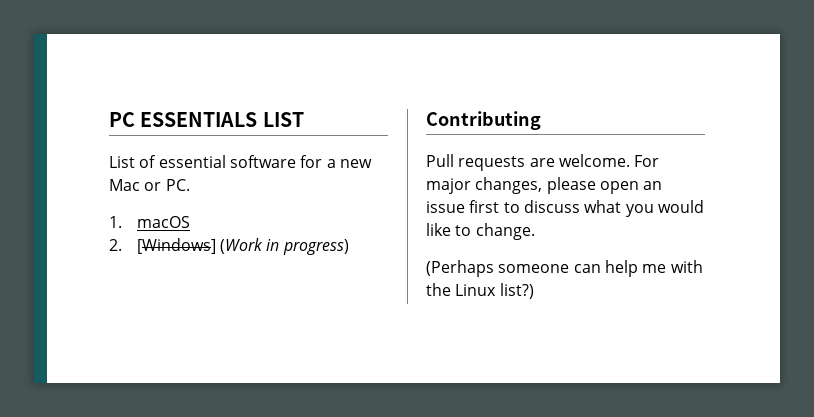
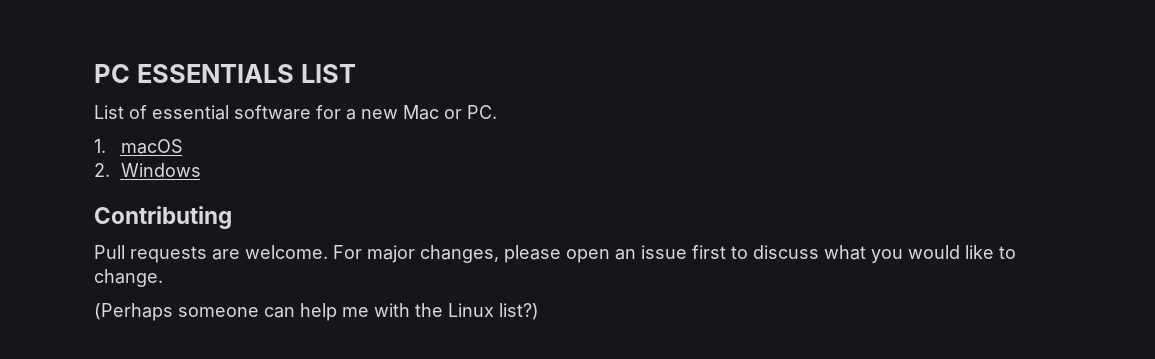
- 2. [Windows] (Work in progress)
+ 2. Windows

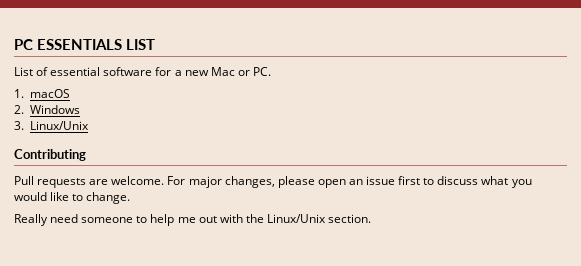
+ 3. Linux/Unix
- (Perhaps someone can help me with the Linux list?)
+ Really need someone to help me out with the Linux/Unix section.

